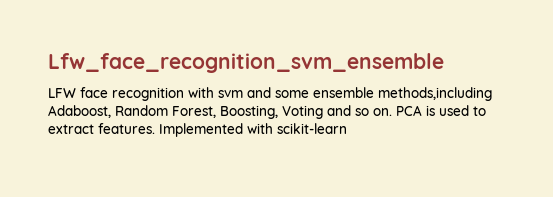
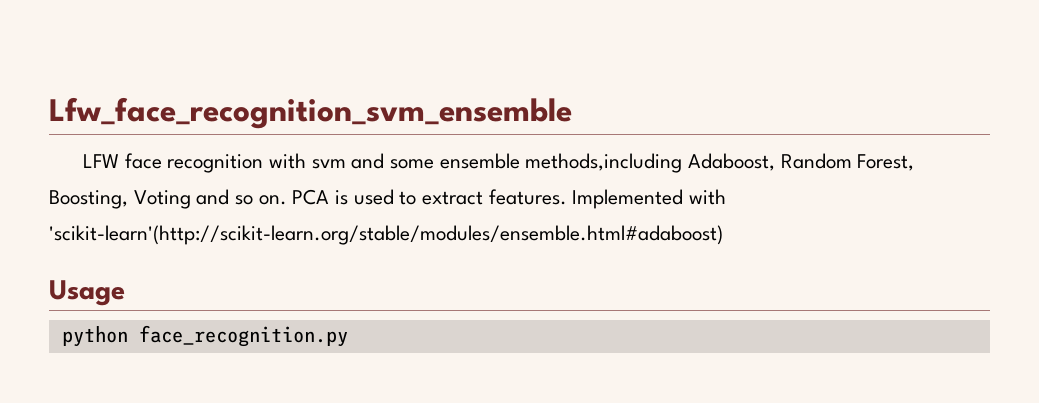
- Implemented with scikit-learn
+ Implemented with 'scikit-learn'(http://scikit-learn.org/stable/modules/ensemble.html#adaboost)
+ Usage
+ python face_recognition.py

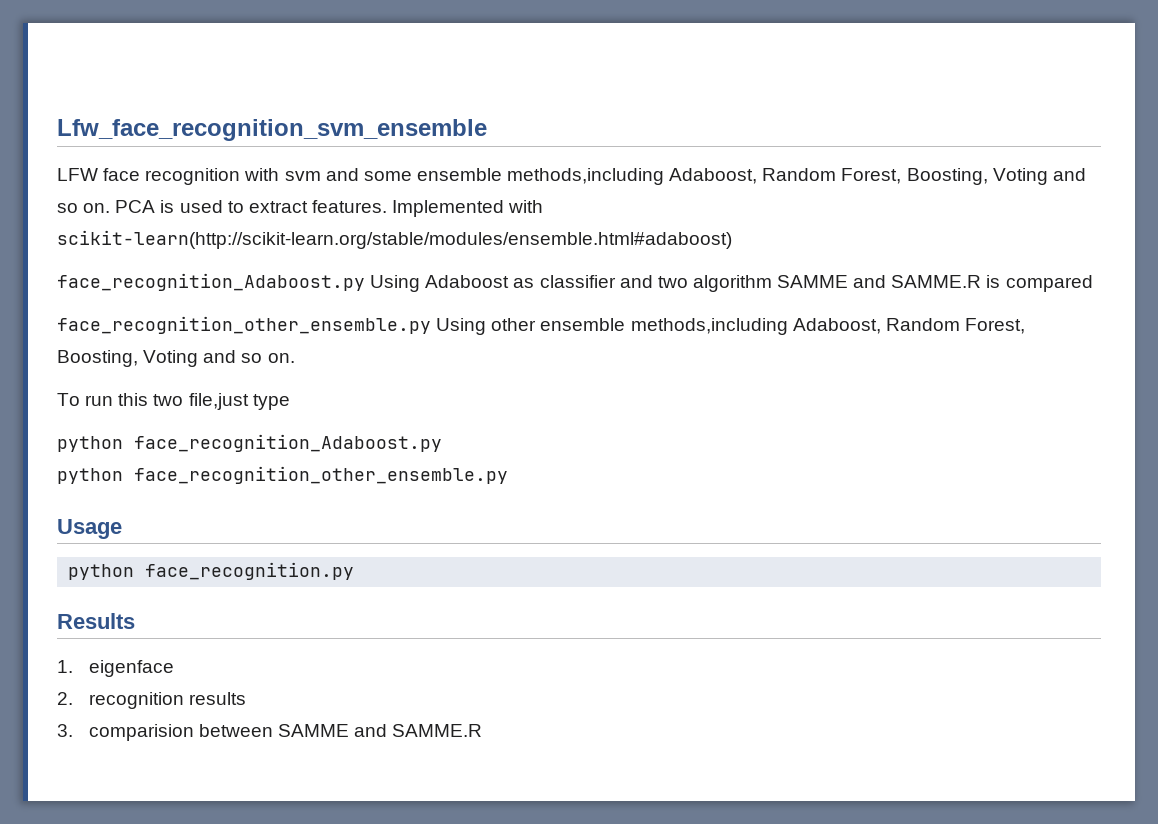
- Implemented with 'scikit-learn'(http://scikit-learn.org/stable/modules/ensemble.html#adaboost)
+ Implemented with scikit-learn(http://scikit-learn.org/stable/modules/ensemble.html#adaboost)
+ face_recognition_Adaboost.py Using Adaboost as classifier and two algorithm SAMME and SAMME.R is compared
+ face_recognition_other_ensemble.py Using other ensemble methods,including Adaboost, Random Forest, Boosting, Voting and so on.
+ To run this two file,just type
+ python face_recognition_Adaboost.py
+ python face_recognition_other_ensemble.py
  Usage
  python face_recognition.py
+ Results
+ 1. eigenface
+ 2. recognition results
+ 3. comparision between SAMME and SAMME.R

